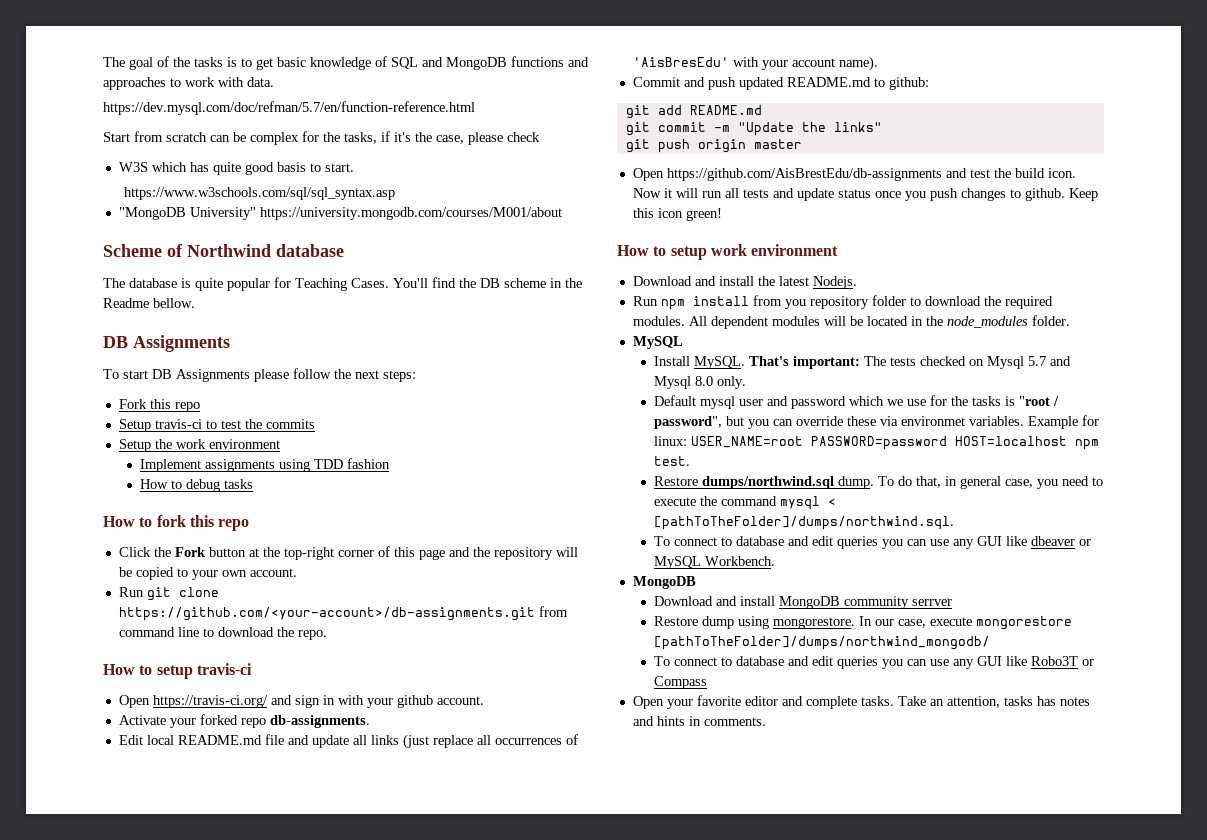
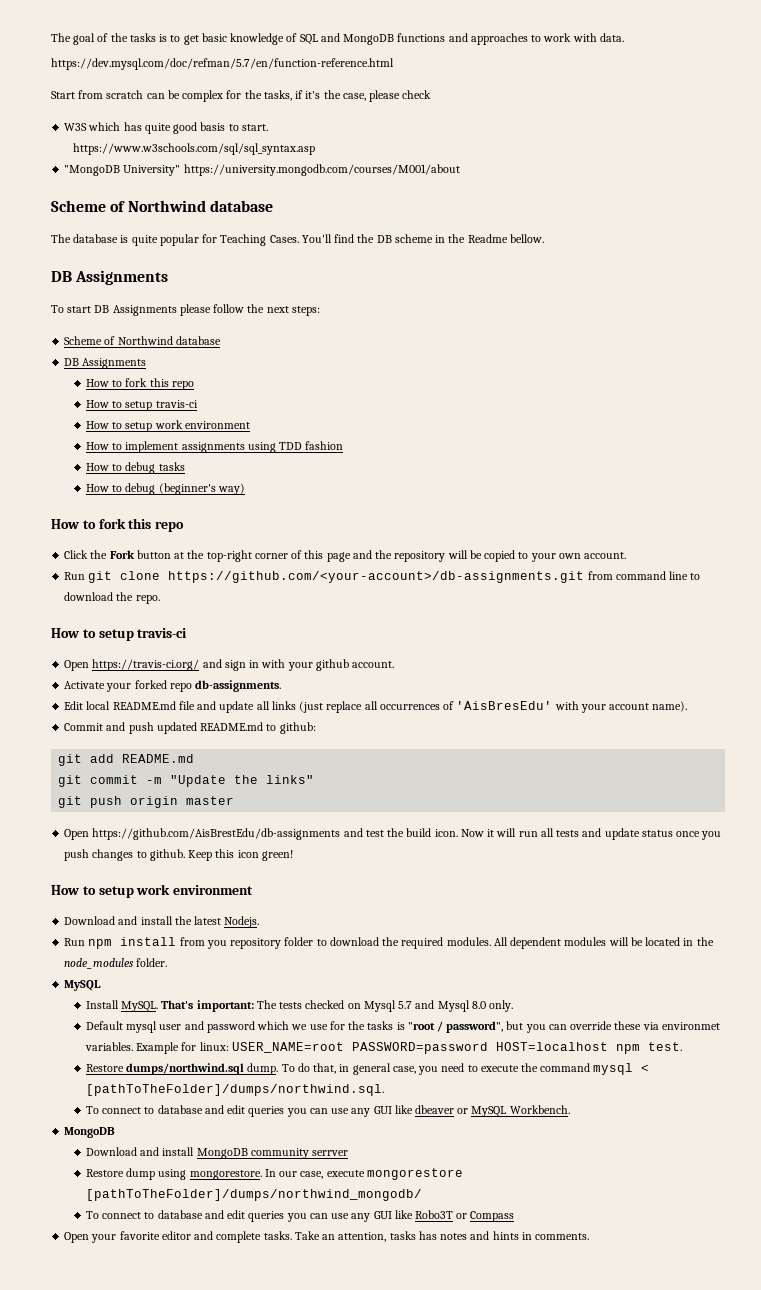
  To start DB Assignments please follow the next steps:
- Fork this repo
- Setup travis-ci to test the commits
- Setup the work environment
- Implement assignments using TDD fashion
+ Scheme of Northwind database
+ DB Assignments
+ How to fork this repo
+ How to setup travis-ci
+ How to setup work environment
+ How to implement assignments using TDD fashion
+ How to debug (beginner's way)

